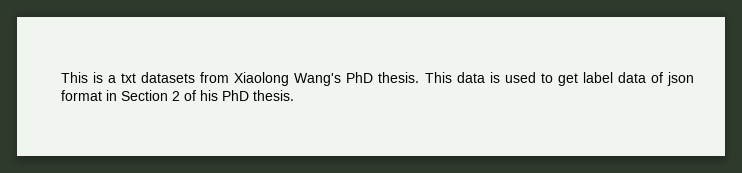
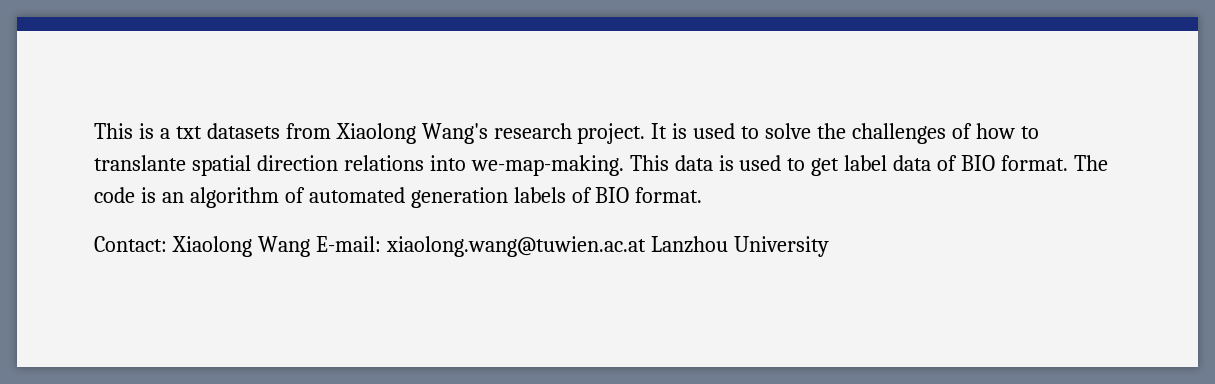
- This is a txt datasets from Xiaolong Wang's PhD thesis.
+ This is a txt datasets from Xiaolong Wang's research project. It is used to solve the challenges of how to translante spatial direction relations into we-map-making.
- This data is used to get label data of json format in Section 2 of his PhD thesis.
+ This data is used to get label data of BIO format. The code is an algorithm of automated generation labels of BIO format.
+ Contact: Xiaolong Wang E-mail: xiaolong.wang@tuwien.ac.at Lanzhou University

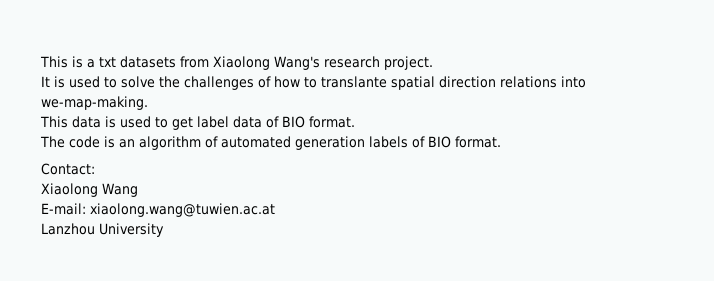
- This is a txt datasets from Xiaolong Wang's research project. It is used to solve the challenges of how to translante spatial direction relations into we-map-making. This data is used to get label data of BIO format. The code is an algorithm of automated generation labels of BIO format.
+ This is a txt datasets from Xiaolong Wang's research project.
+ It is used to solve the challenges of how to translante spatial direction relations into we-map-making.
+ This data is used to get label data of BIO format.
+ The code is an algorithm of automated generation labels of BIO format.
- Contact: Xiaolong Wang E-mail: xiaolong.wang@tuwien.ac.at Lanzhou University
+ Contact:
+ Xiaolong Wang
+ E-mail: xiaolong.wang@tuwien.ac.at
+ Lanzhou University

